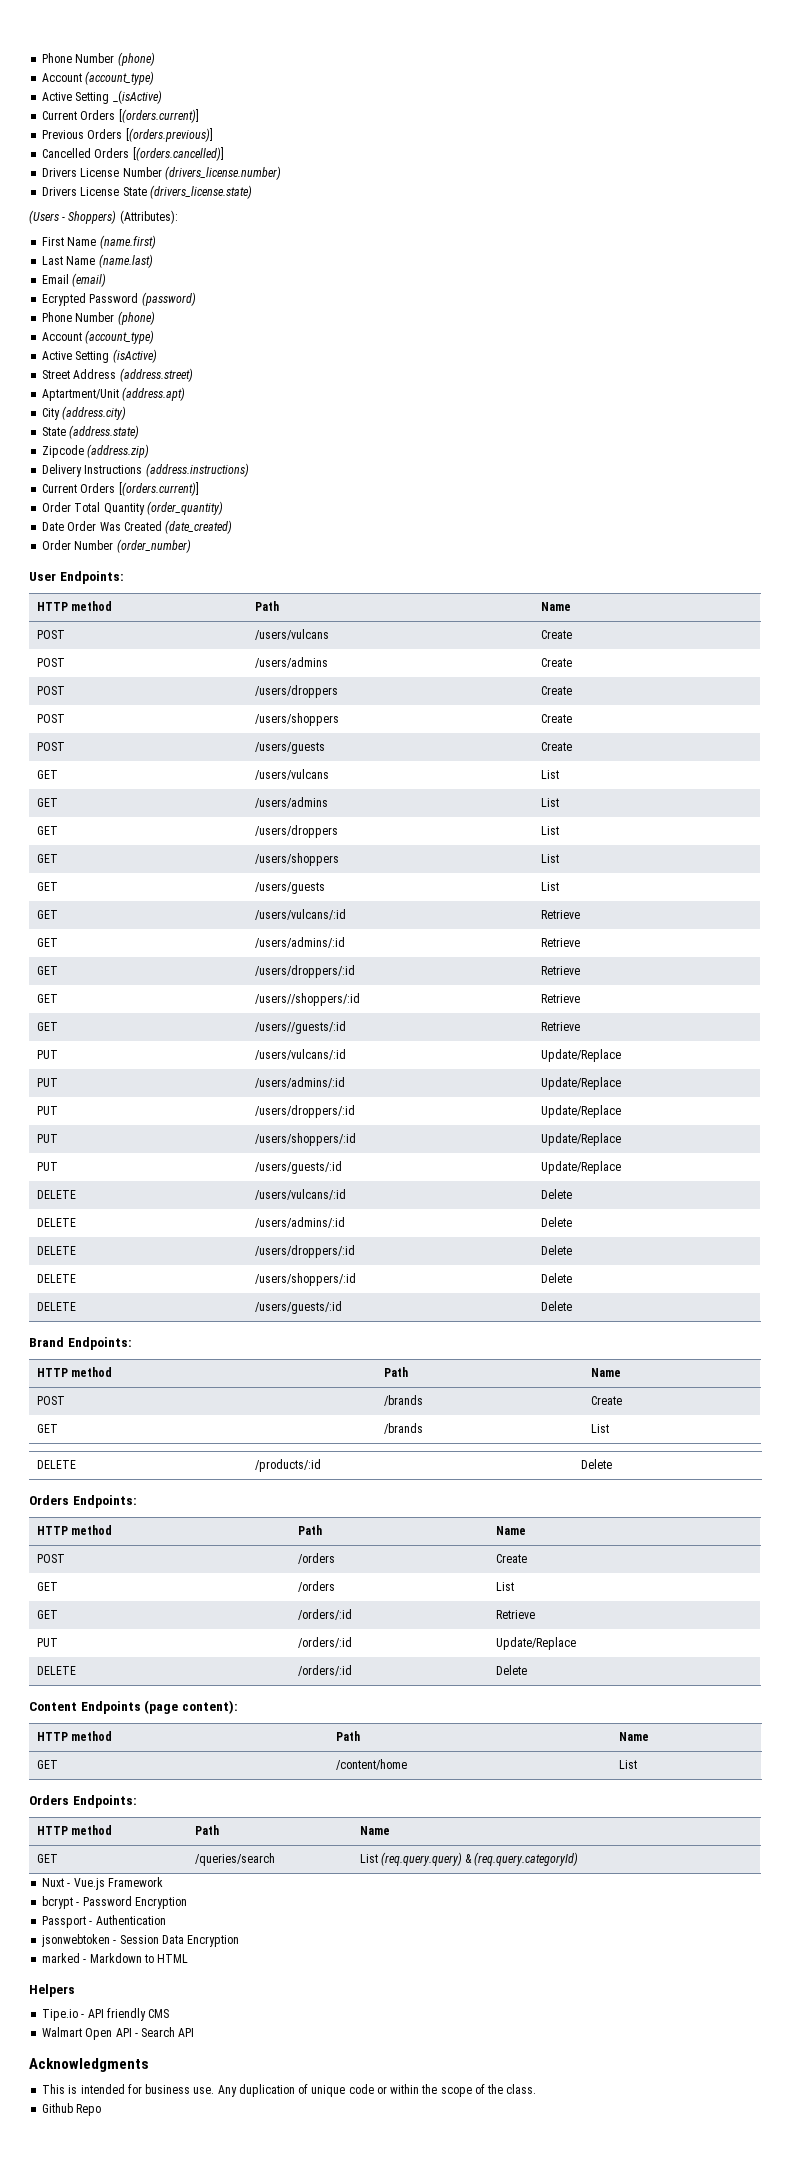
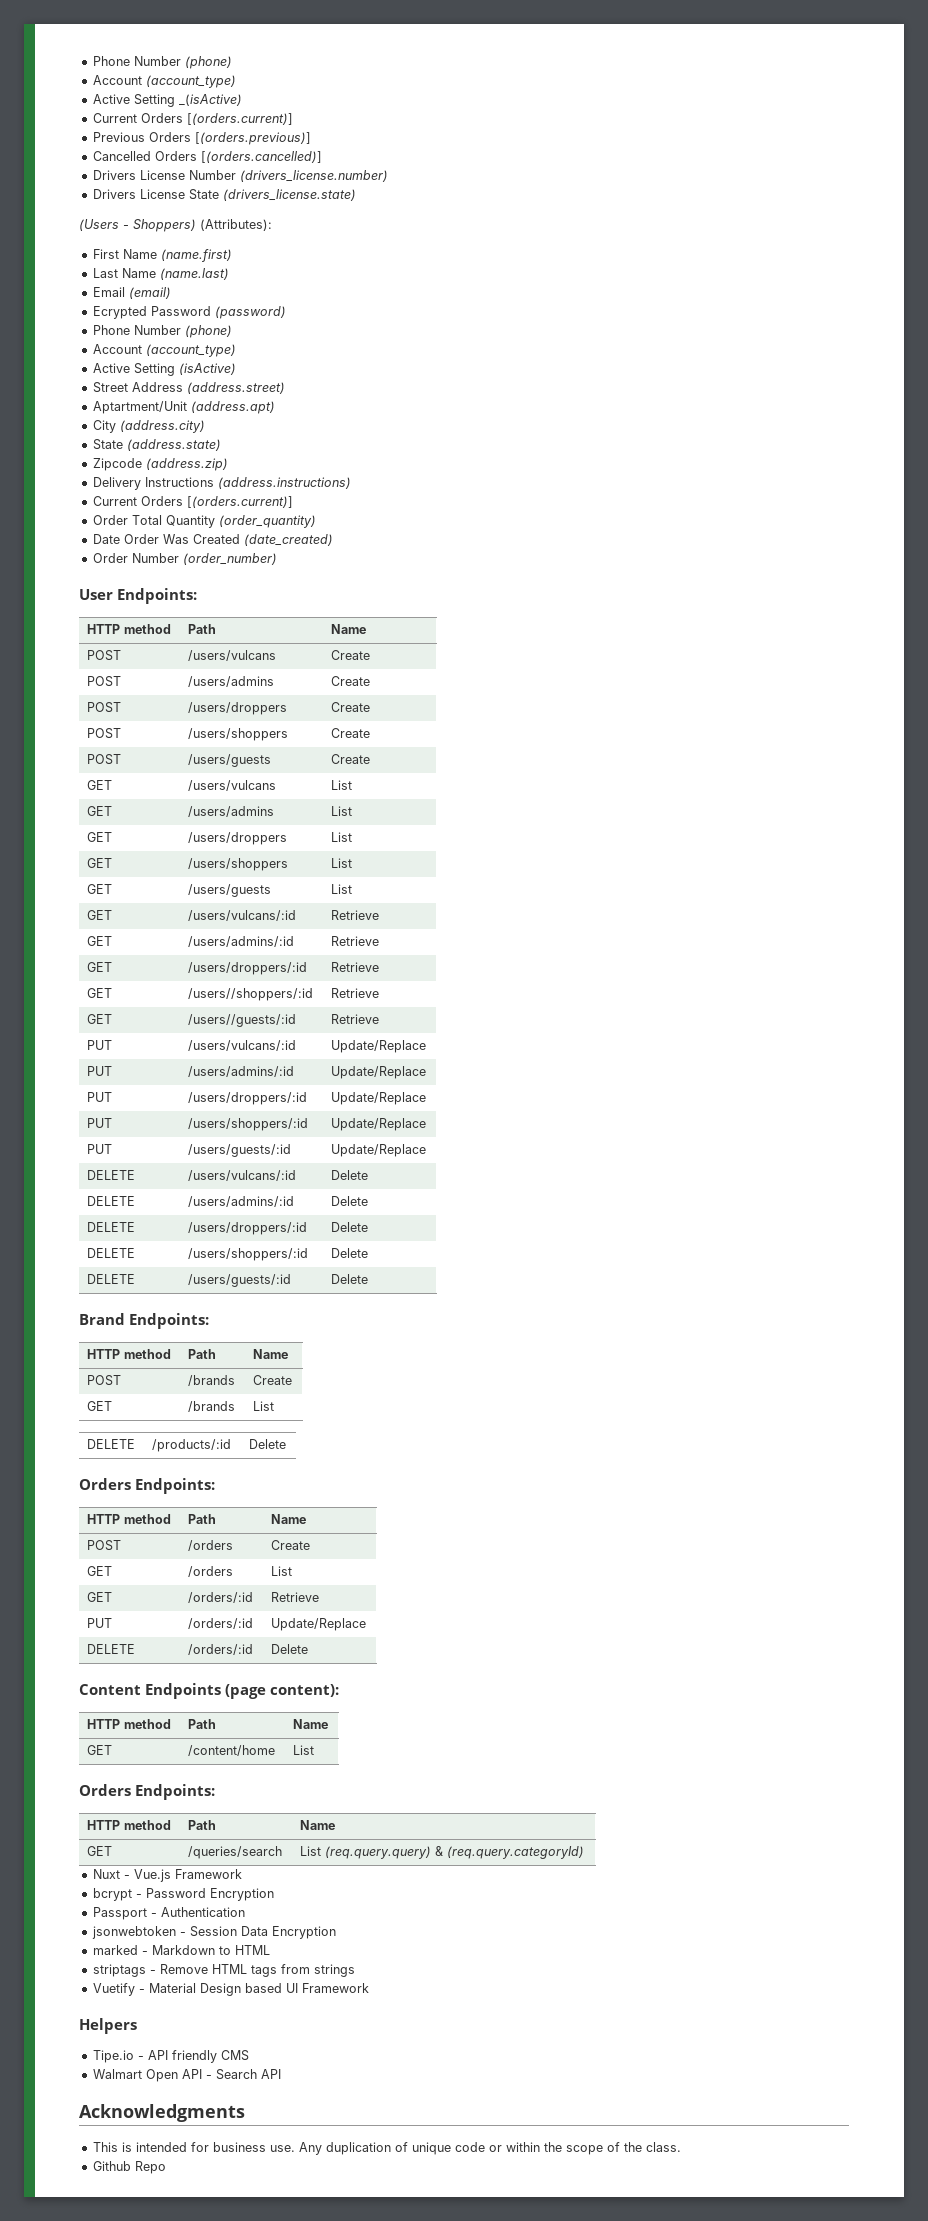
+ striptags - Remove HTML tags from strings
+ Vuetify - Material Design based UI Framework

